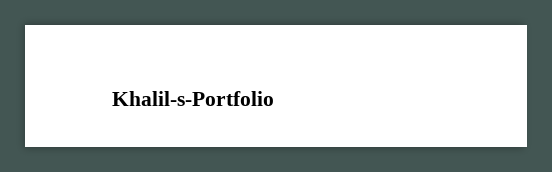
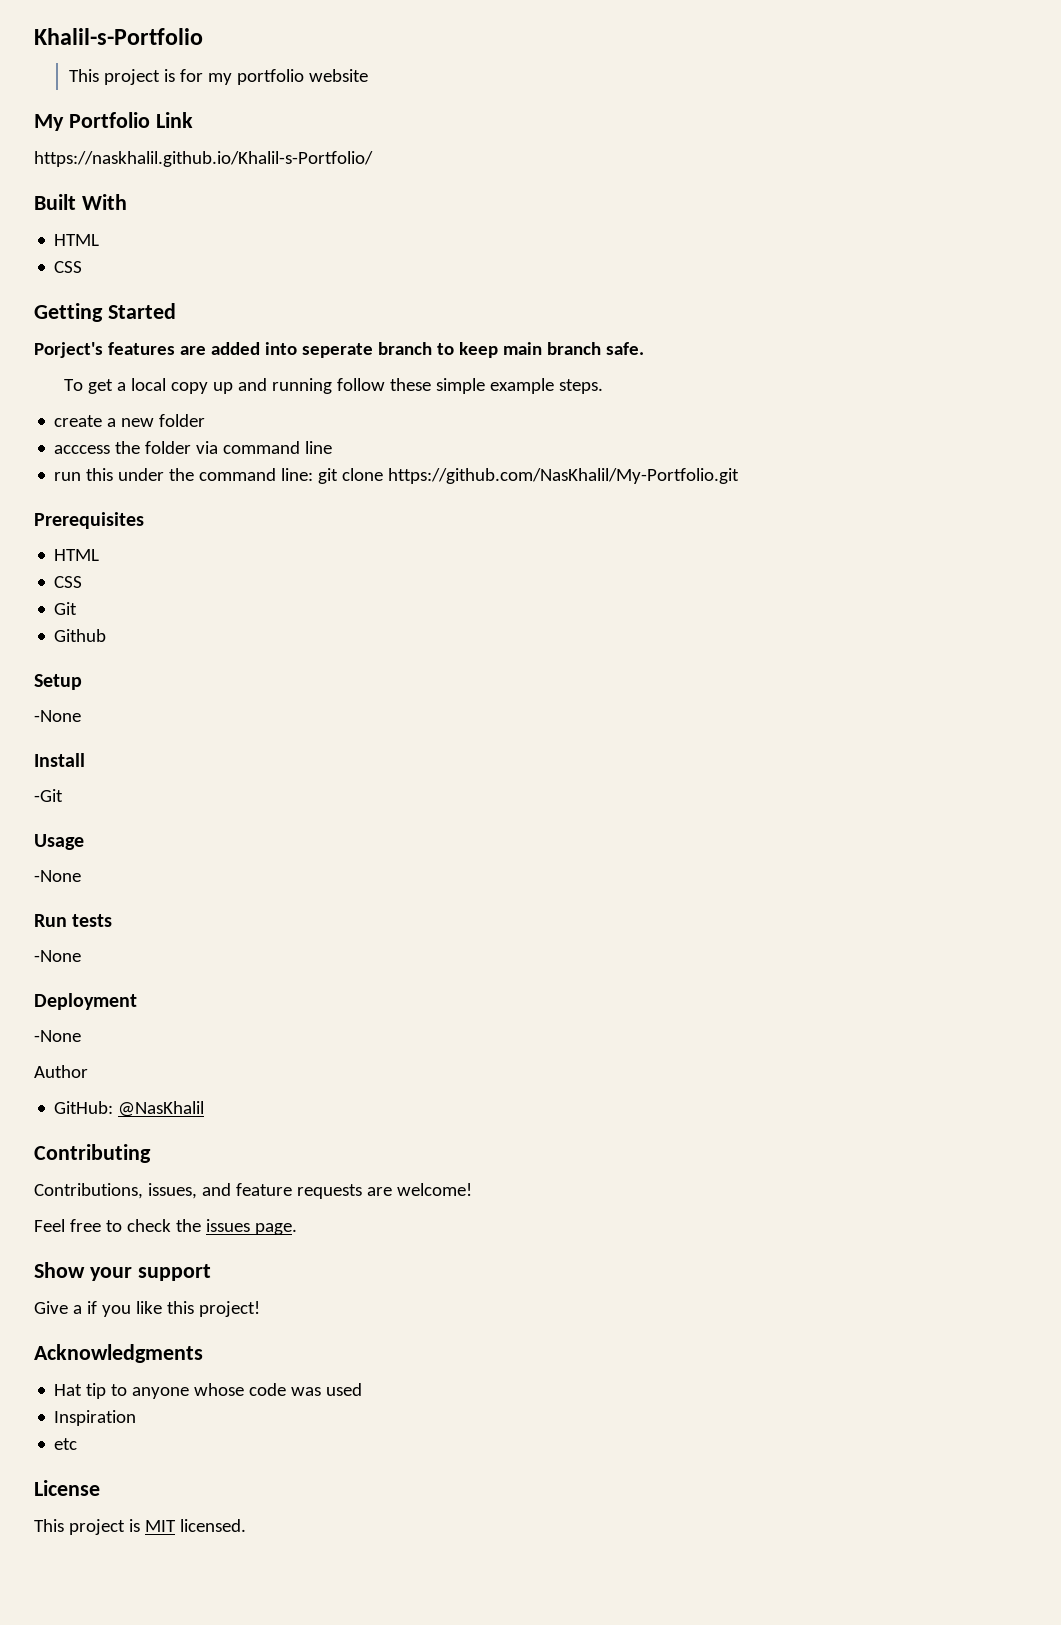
+ This project is for my portfolio website
+ My Portfolio Link
+ https://naskhalil.github.io/Khalil-s-Portfolio/
+ Built With
+ HTML
+ CSS
+ Getting Started
+ Porject's features are added into seperate branch to keep main branch safe.
+ To get a local copy up and running follow these simple example steps.
+ create a new folder
+ acccess the folder via command line
+ run this under the command line: git clone https://github.com/NasKhalil/My-Portfolio.git
+ Prerequisites
+ HTML
+ CSS
+ Git
+ Github
+ Setup
+ -None
+ Install
+ -Git
+ Usage
+ -None
+ Run tests
+ -None
+ Deployment
+ -None
+ Author
+ GitHub: @NasKhalil
+ Contributing
+ Contributions, issues, and feature requests are welcome!
+ Feel free to check the issues page.
+ Show your support
+ Give a if you like this project!
+ Acknowledgments
+ Hat tip to anyone whose code was used
+ Inspiration
+ etc
+ License
+ This project is MIT licensed.

